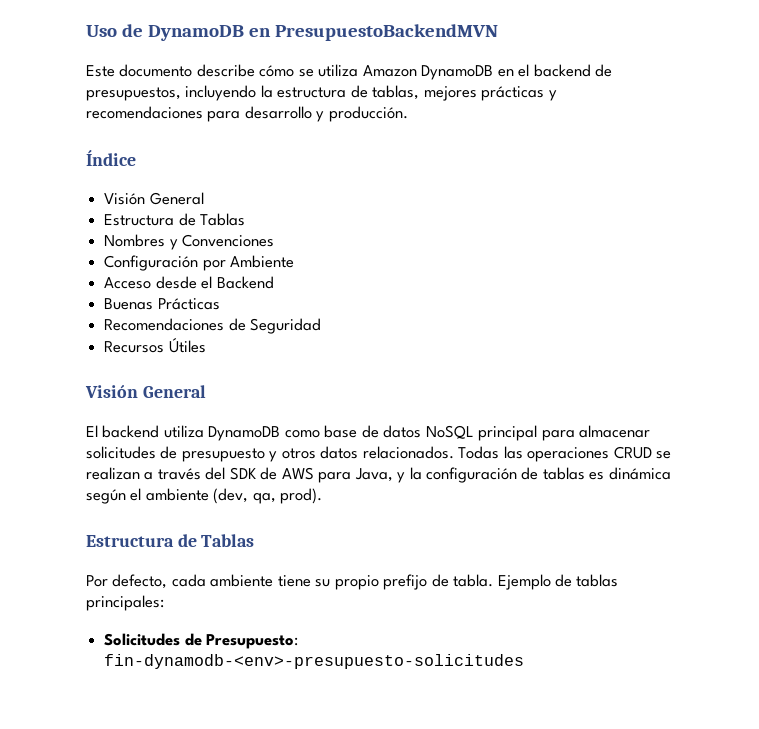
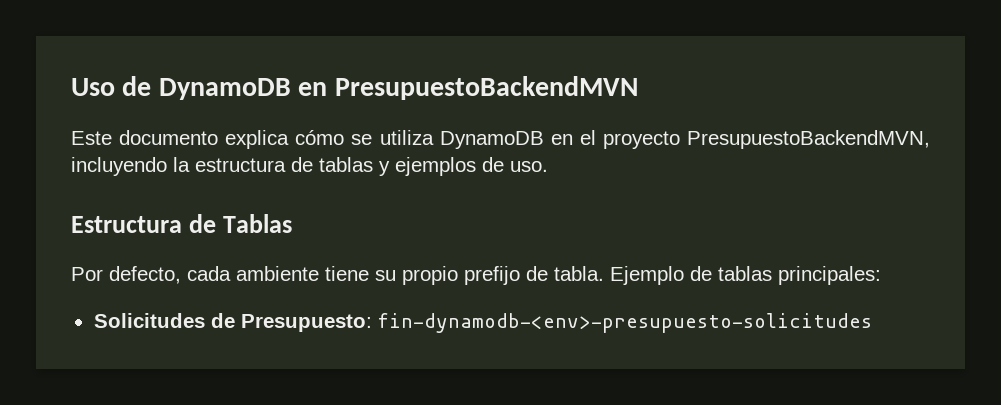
- Este documento describe cómo se utiliza Amazon DynamoDB en el backend de presupuestos, incluyendo la estructura de tablas, mejores prácticas y recomendaciones para desarrollo y producción.
- Índice
- Visión General
- Estructura de Tablas
- Nombres y Convenciones
- Configuración por Ambiente
- Acceso desde el Backend
- Buenas Prácticas
- Recomendaciones de Seguridad
- Recursos Útiles
- Visión General
- El backend utiliza DynamoDB como base de datos NoSQL principal para almacenar solicitudes de presupuesto y otros datos relacionados. Todas las operaciones CRUD se realizan a través del SDK de AWS para Java, y la configuración de tablas es dinámica según el ambiente (dev, qa, prod).
+ Este documento explica cómo se utiliza DynamoDB en el proyecto PresupuestoBackendMVN, incluyendo la estructura de tablas y ejemplos de uso.

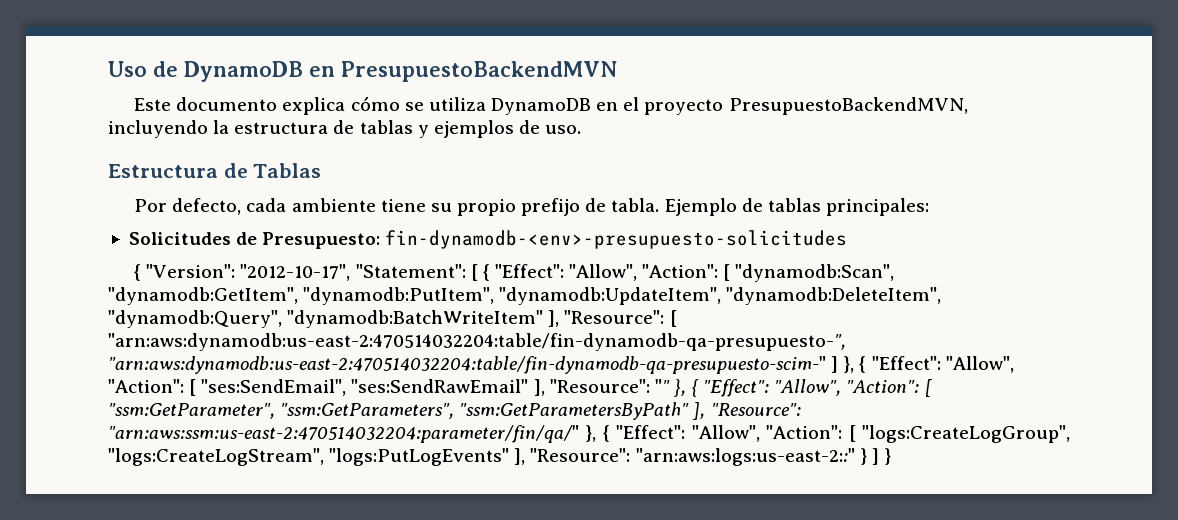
+ { "Version": "2012-10-17", "Statement": [ { "Effect": "Allow", "Action": [ "dynamodb:Scan", "dynamodb:GetItem", "dynamodb:PutItem", "dynamodb:UpdateItem", "dynamodb:DeleteItem", "dynamodb:Query", "dynamodb:BatchWriteItem" ], "Resource": [ "arn:aws:dynamodb:us-east-2:470514032204:table/fin-dynamodb-qa-presupuesto-", "arn:aws:dynamodb:us-east-2:470514032204:table/fin-dynamodb-qa-presupuesto-scim-" ] }, { "Effect": "Allow", "Action": [ "ses:SendEmail", "ses:SendRawEmail" ], "Resource": "" }, { "Effect": "Allow", "Action": [ "ssm:GetParameter", "ssm:GetParameters", "ssm:GetParametersByPath" ], "Resource": "arn:aws:ssm:us-east-2:470514032204:parameter/fin/qa/" }, { "Effect": "Allow", "Action": [ "logs:CreateLogGroup", "logs:CreateLogStream", "logs:PutLogEvents" ], "Resource": "arn:aws:logs:us-east-2::" } ] }

